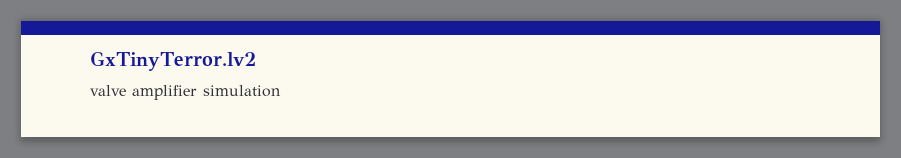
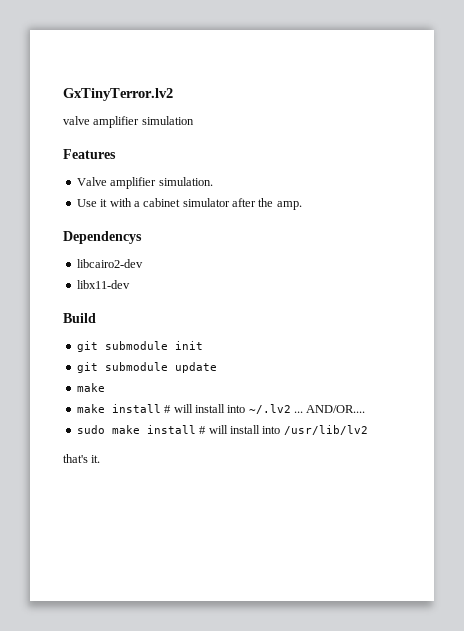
+ Features
+ Valve amplifier simulation.
+ Use it with a cabinet simulator after the amp.
+ Dependencys
+ libcairo2-dev
+ libx11-dev
+ Build
+ git submodule init
+ git submodule update
+ make
+ make install # will install into ~/.lv2 ... AND/OR....
+ sudo make install # will install into /usr/lib/lv2
+ that's it.

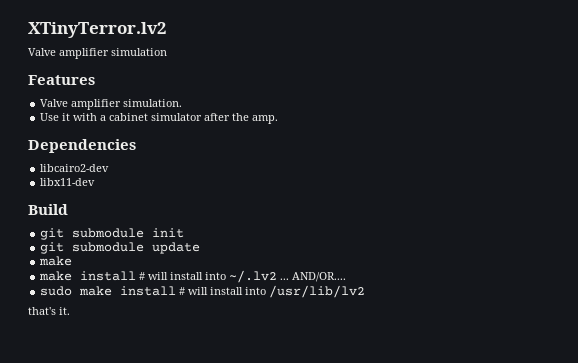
- GxTinyTerror.lv2
- valve amplifier simulation
+ XTinyTerror.lv2
+ Valve amplifier simulation
- Dependencys
+ Dependencies

